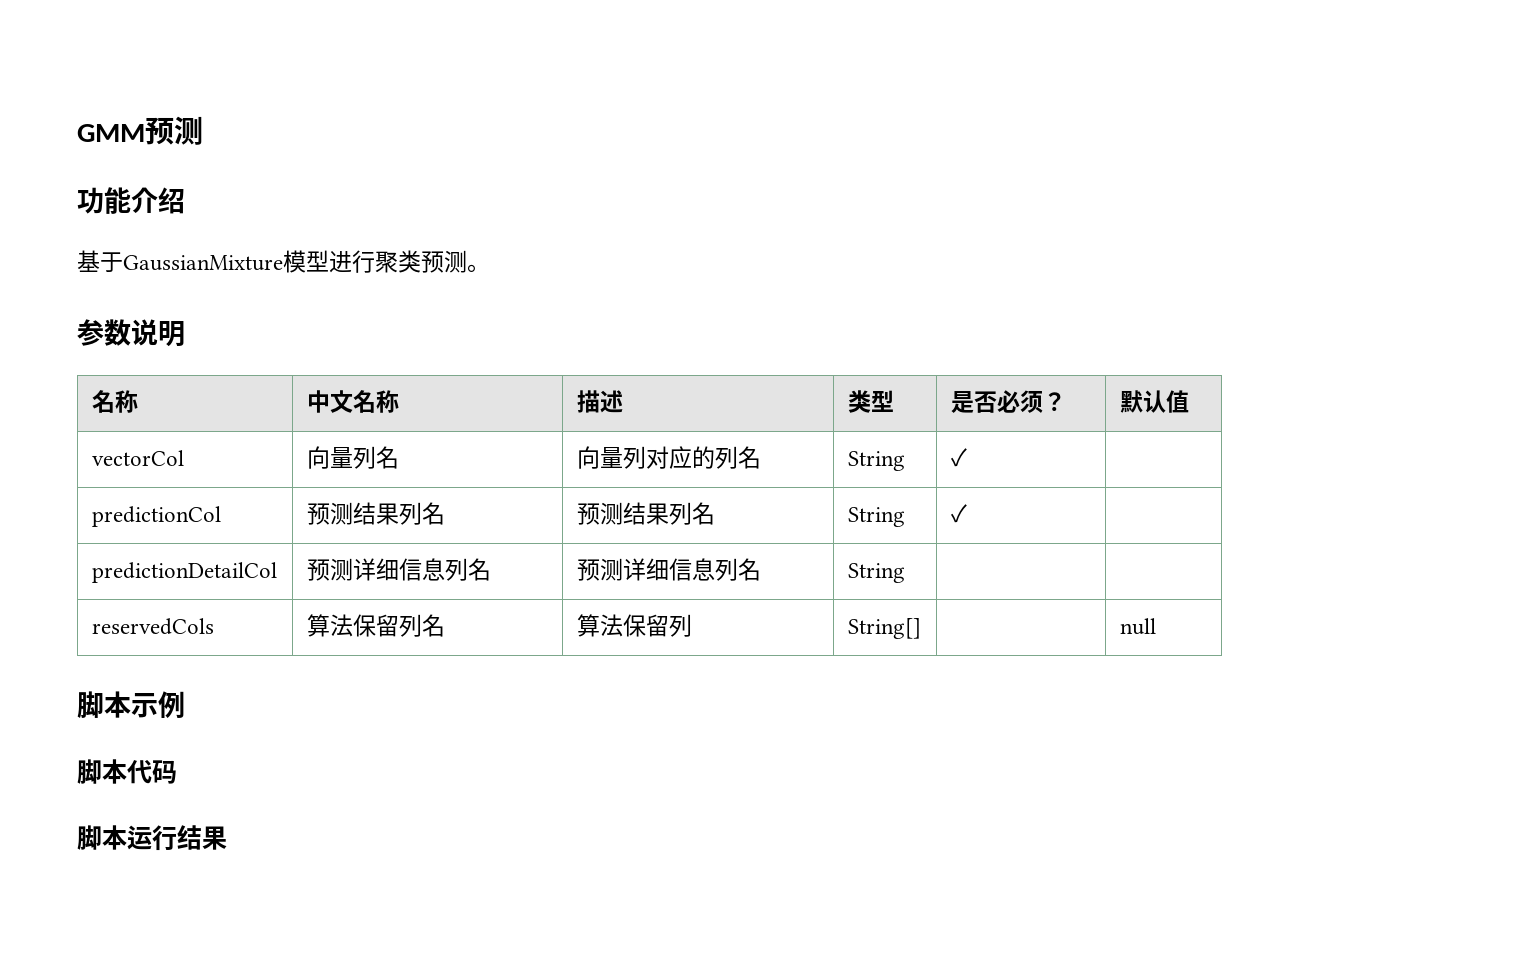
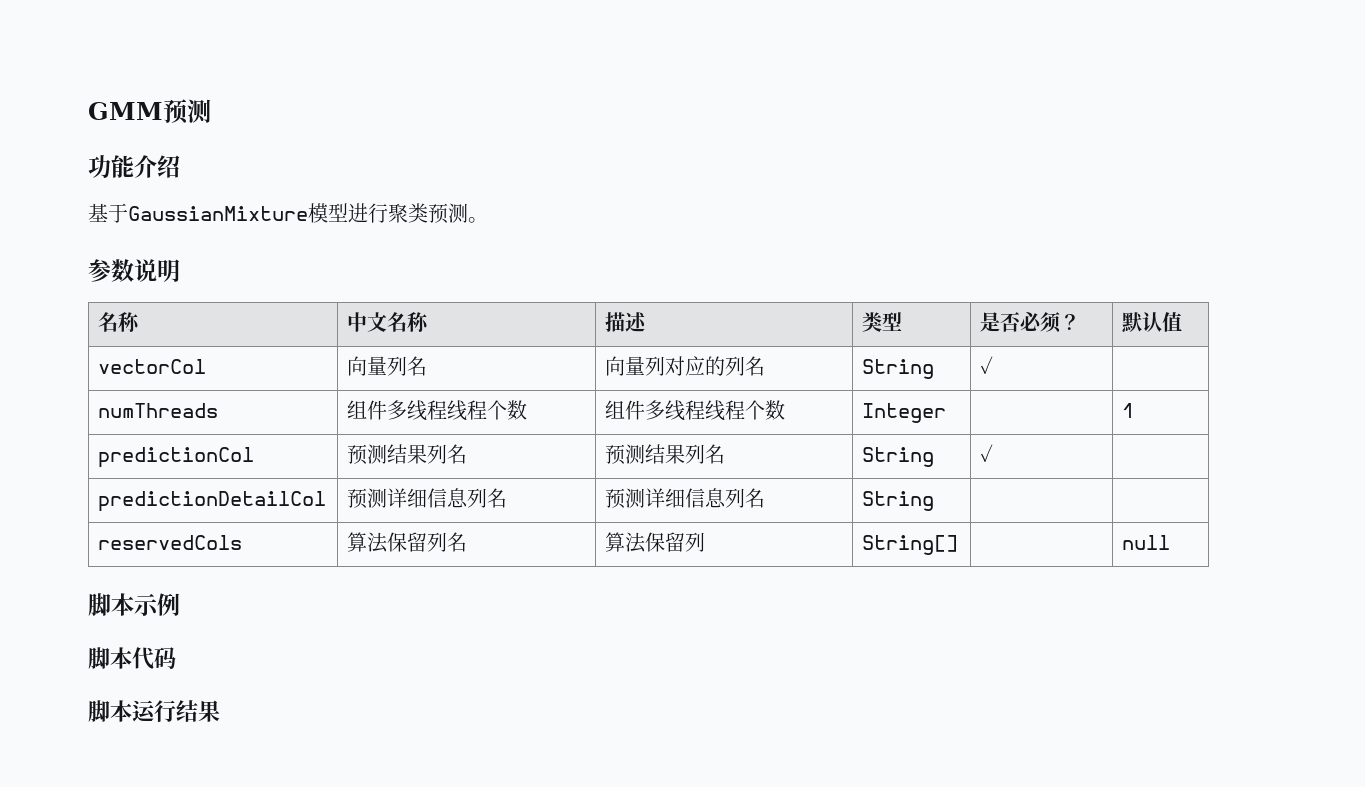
+ numThreads | 组件多线程线程个数 | 组件多线程线程个数 | Integer | | 1

